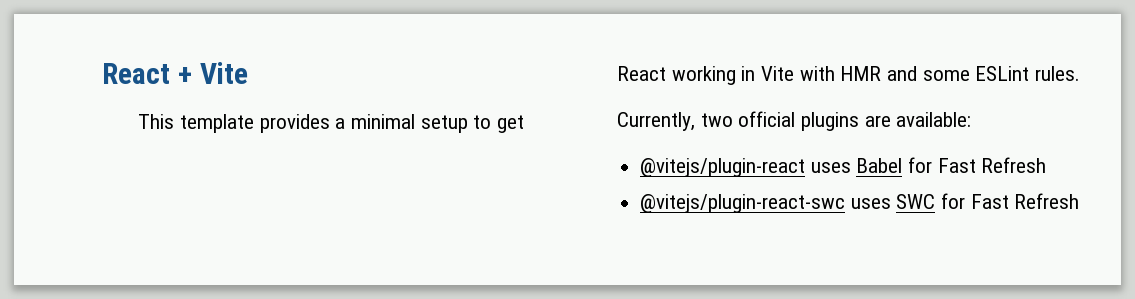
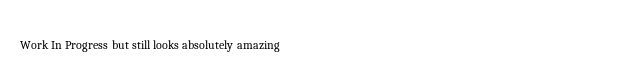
- React + Vite
- This template provides a minimal setup to get React working in Vite with HMR and some ESLint rules.
- Currently, two official plugins are available:
- @vitejs/plugin-react uses Babel for Fast Refresh
- @vitejs/plugin-react-swc uses SWC for Fast Refresh
+ Work In Progress but still looks absolutely amazing

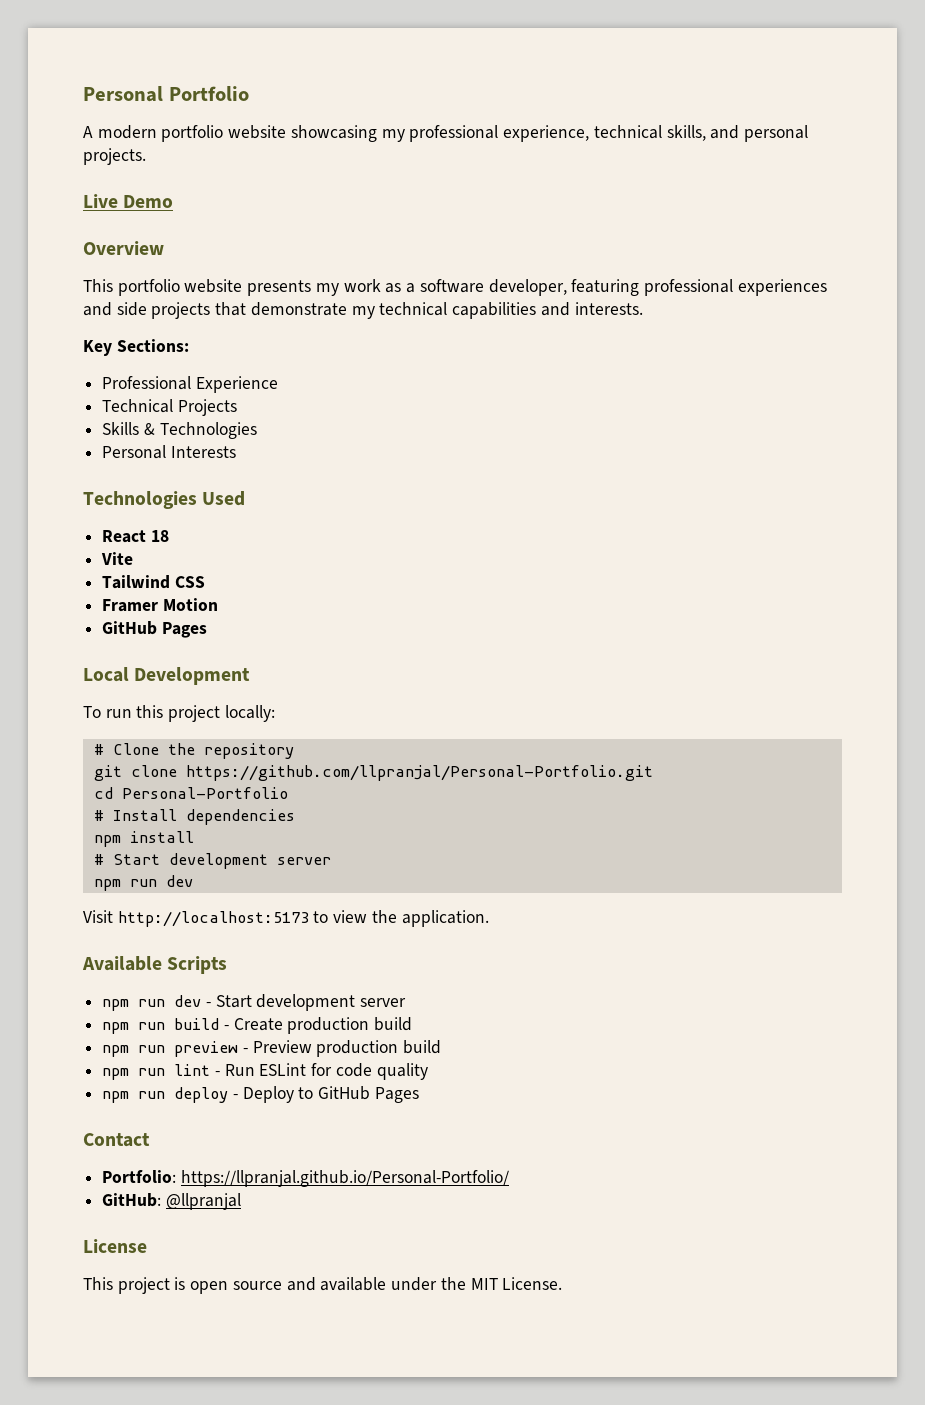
- Work In Progress but still looks absolutely amazing
+ Personal Portfolio
+ A modern portfolio website showcasing my professional experience, technical skills, and personal projects.
+ Live Demo
+ Overview
+ This portfolio website presents my work as a software developer, featuring professional experiences and side projects that demonstrate my technical capabilities and interests.
+ Key Sections:
+ Professional Experience
+ Technical Projects
+ Skills & Technologies
+ Personal Interests
+ Technologies Used
+ React 18
+ Vite
+ Tailwind CSS
+ Framer Motion
+ GitHub Pages
+ Local Development
+ To run this project locally:
+ # Clone the repository
+ git clone https://github.com/llpranjal/Personal-Portfolio.git
+ cd Personal-Portfolio
+ # Install dependencies
+ npm install
+ # Start development server
+ npm run dev
+ Visit http://localhost:5173 to view the application.
+ Available Scripts
+ npm run dev - Start development server
+ npm run build - Create production build
+ npm run preview - Preview production build
+ npm run lint - Run ESLint for code quality
+ npm run deploy - Deploy to GitHub Pages
+ Contact
+ Portfolio: https://llpranjal.github.io/Personal-Portfolio/
+ GitHub: @llpranjal
+ License
+ This project is open source and available under the MIT License.

